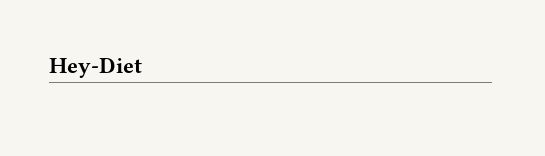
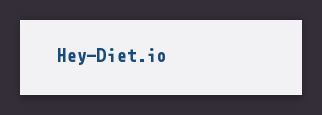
- Hey-Diet
+ Hey-Diet.io

